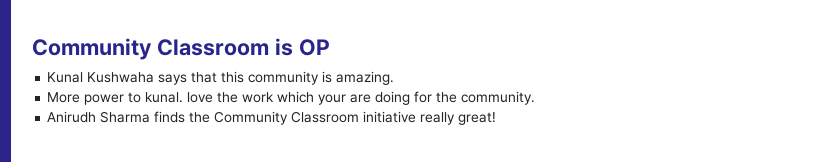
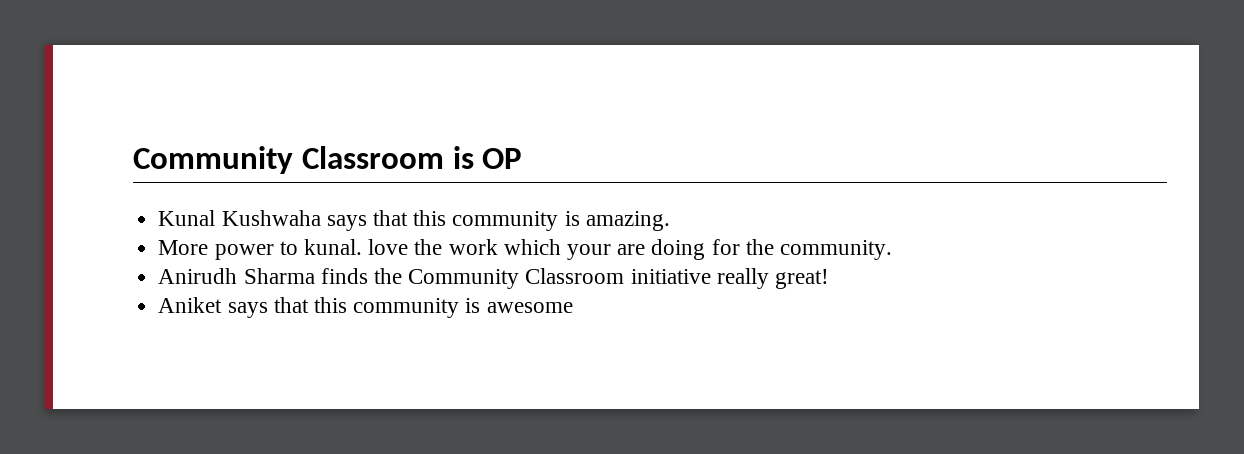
+ Aniket says that this community is awesome

